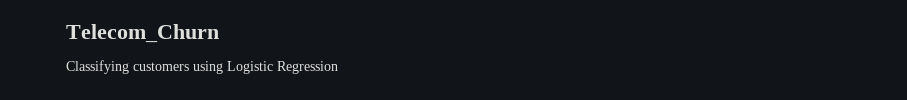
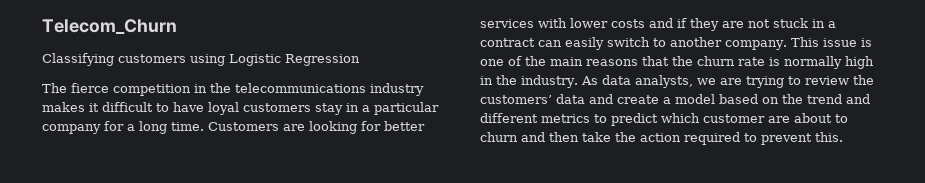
+ The fierce competition in the telecommunications industry makes it difficult to have loyal customers stay in a particular company for a long time. Customers are looking for better services with lower costs and if they are not stuck in a contract can easily switch to another company. This issue is one of the main reasons that the churn rate is normally high in the industry. As data analysts, we are trying to review the customers’ data and create a model based on the trend and different metrics to predict which customer are about to churn and then take the action required to prevent this.

